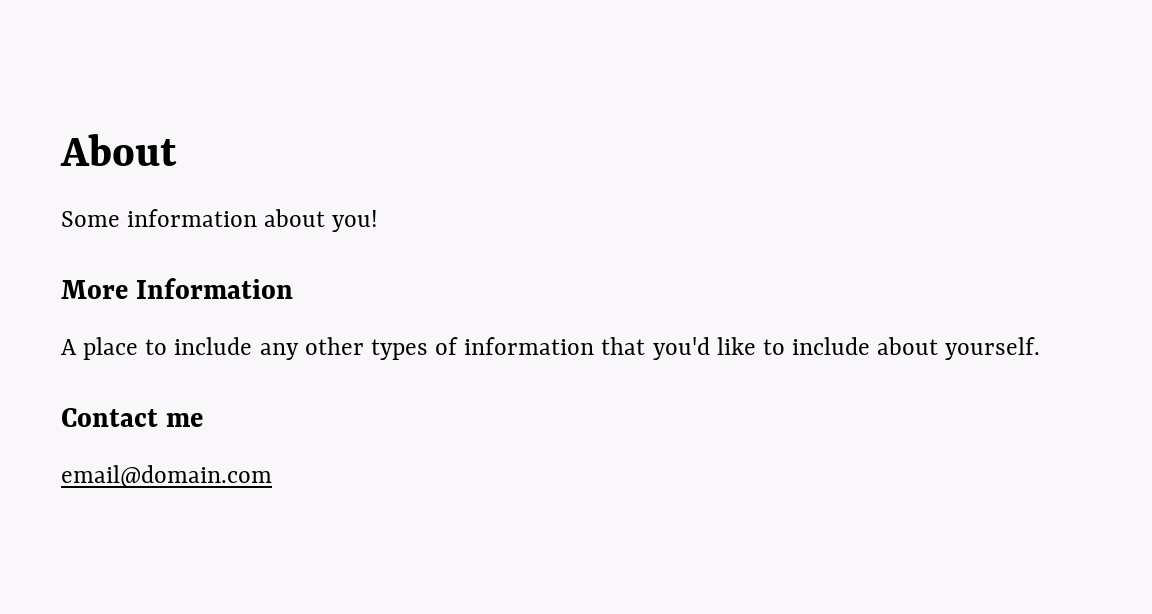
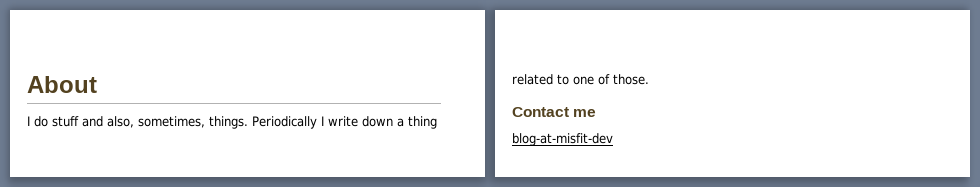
- Some information about you!
- More Information
- A place to include any other types of information that you'd like to include about yourself.
+ I do stuff and also, sometimes, things. Periodically I write down a thing related to one of those.
- email@domain.com
+ blog-at-misfit-dev

